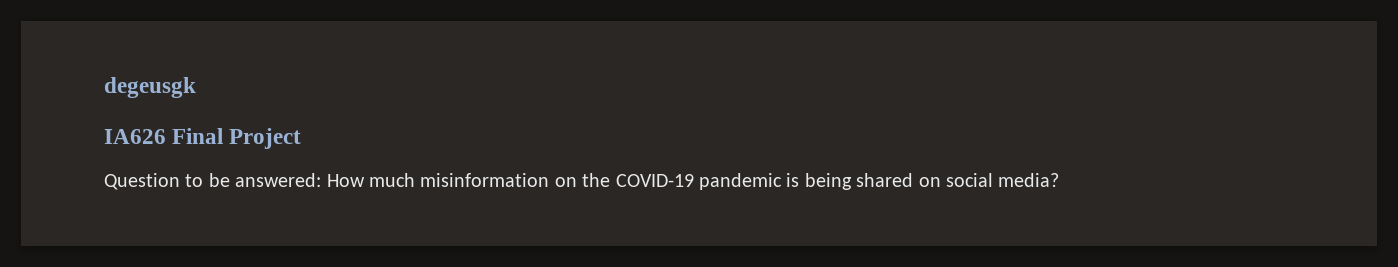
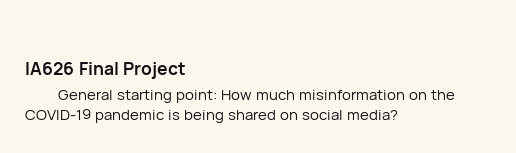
- degeusgk
- Question to be answered: How much misinformation on the COVID-19 pandemic is being shared on social media?
+ General starting point: How much misinformation on the COVID-19 pandemic is being shared on social media?

